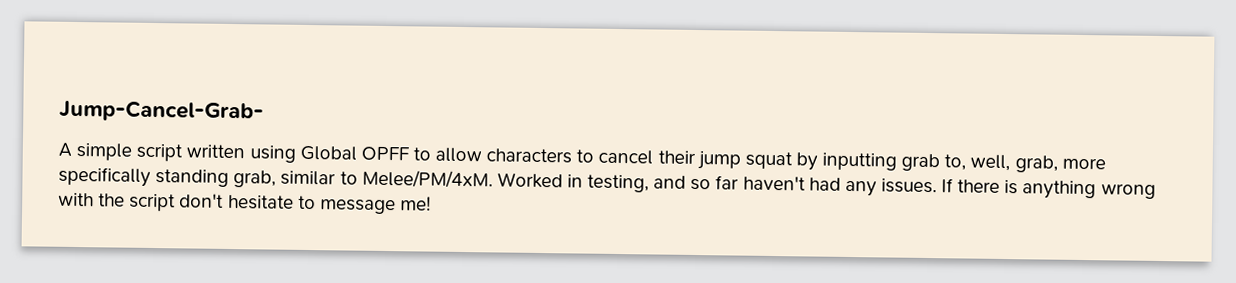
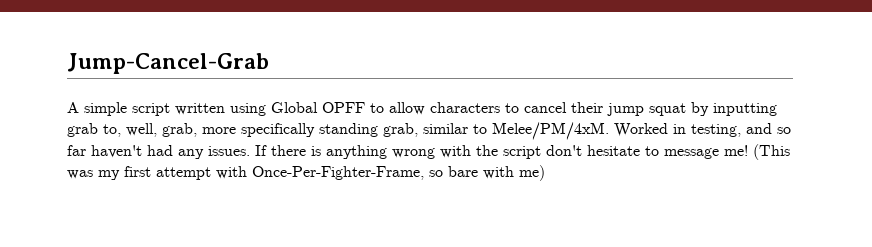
- Jump-Cancel-Grab-
+ Jump-Cancel-Grab
+ (This was my first attempt with Once-Per-Fighter-Frame, so bare with me)

